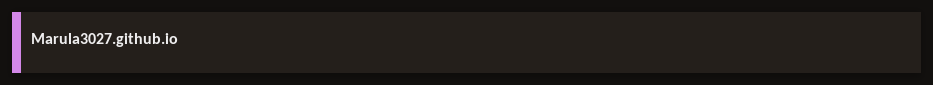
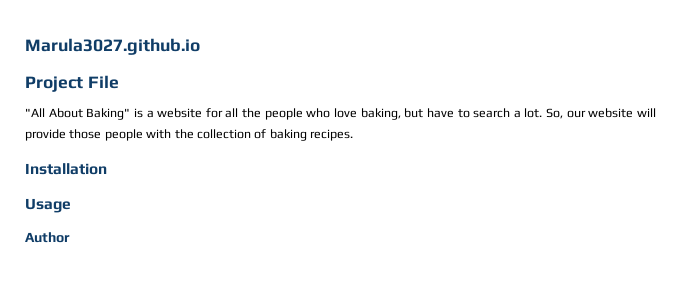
+ Project File
+ "All About Baking" is a website for all the people who love baking, but have to search a lot. So, our website will provide those people with the collection of baking recipes.
+ Installation
+ Usage
+ Author

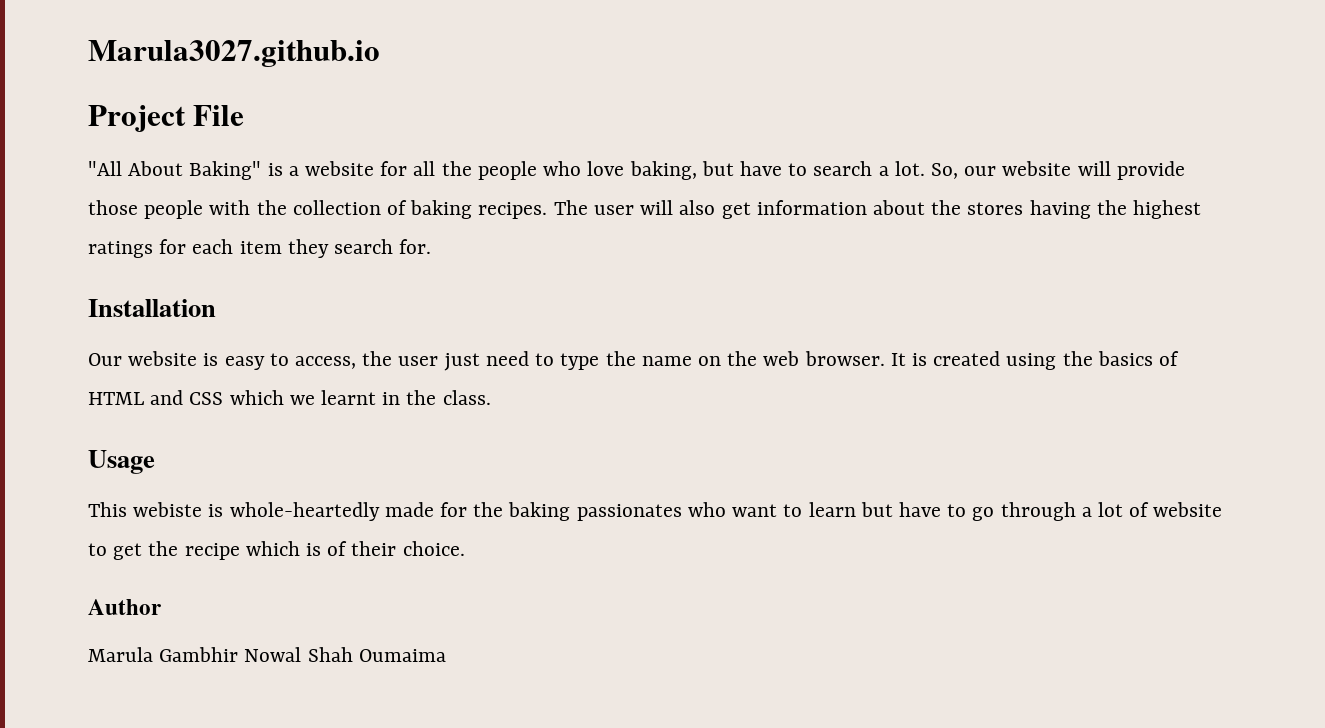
- So, our website will provide those people with the collection of baking recipes.
+ So, our website will provide those people with the collection of baking recipes. The user will also get information about the stores having the highest ratings for each item they search for.
  Installation
+ Our website is easy to access, the user just need to type the name on the web browser. It is created using the basics of HTML and CSS which we learnt in the class.
  Usage
+ This webiste is whole-heartedly made for the baking passionates who want to learn but have to go through a lot of website to get the recipe which is of their choice.
  Author
+ Marula Gambhir Nowal Shah Oumaima

